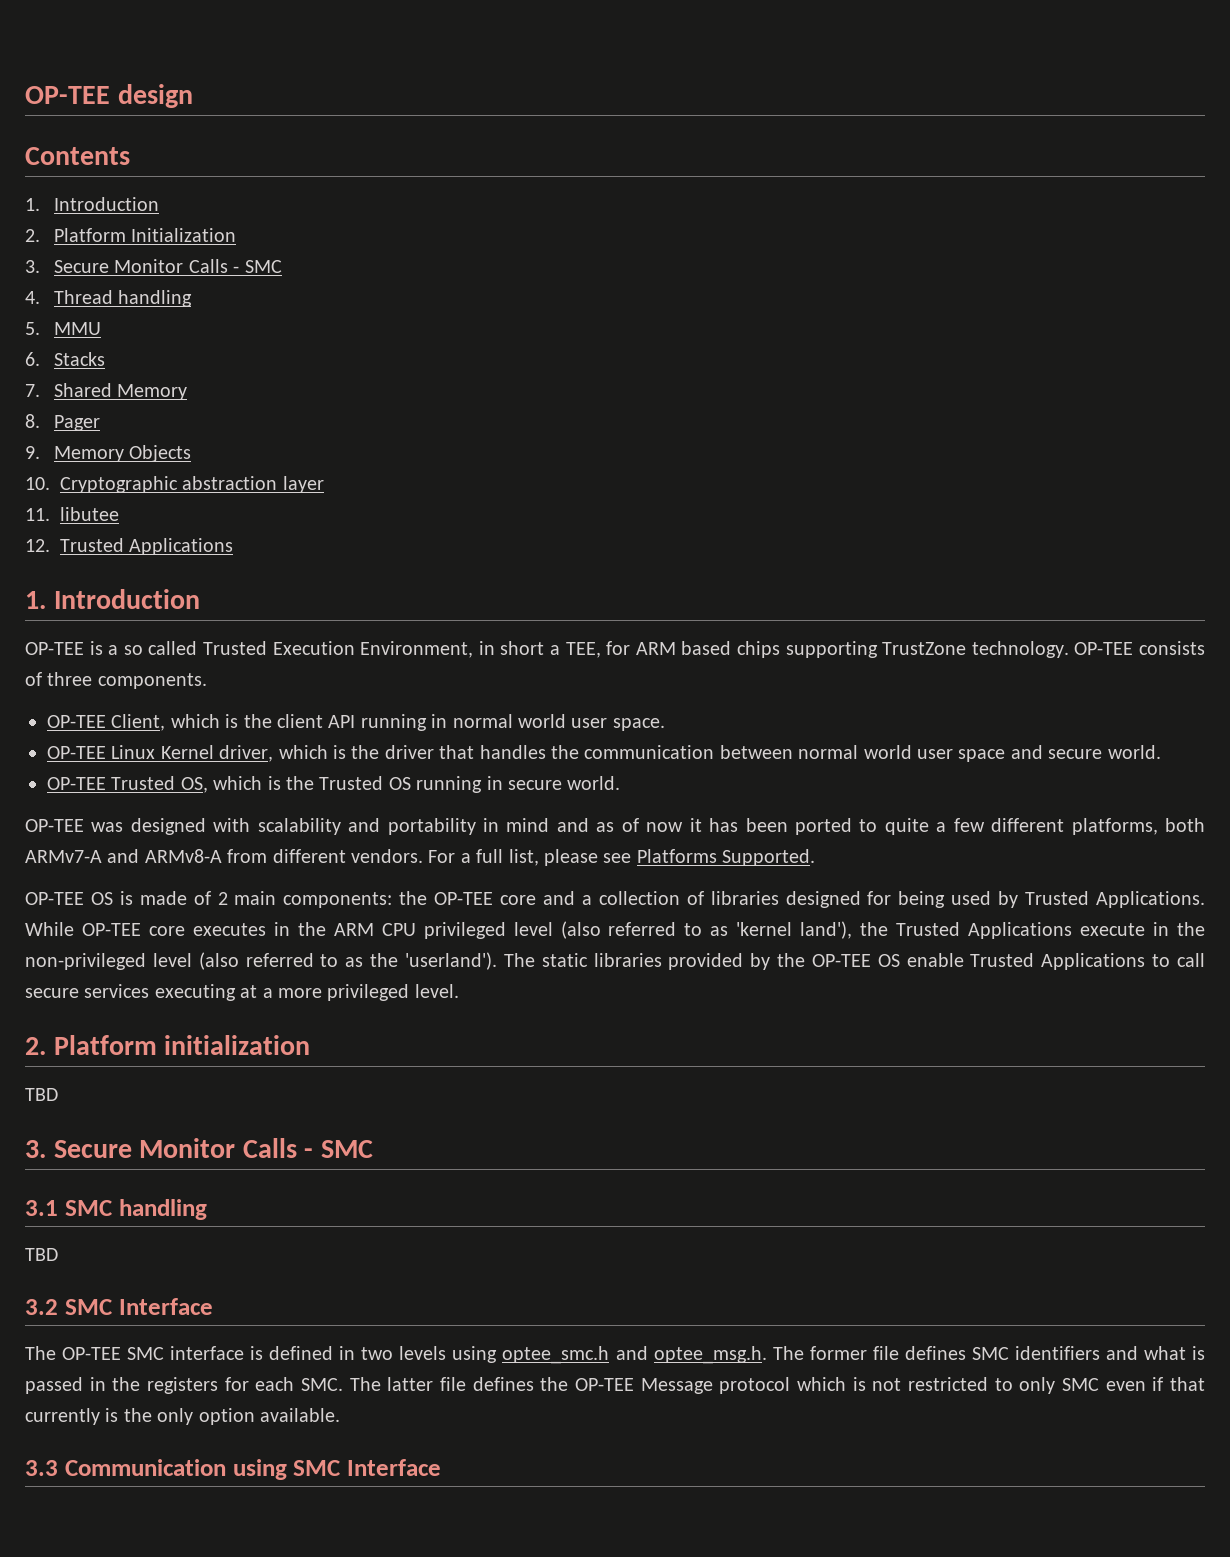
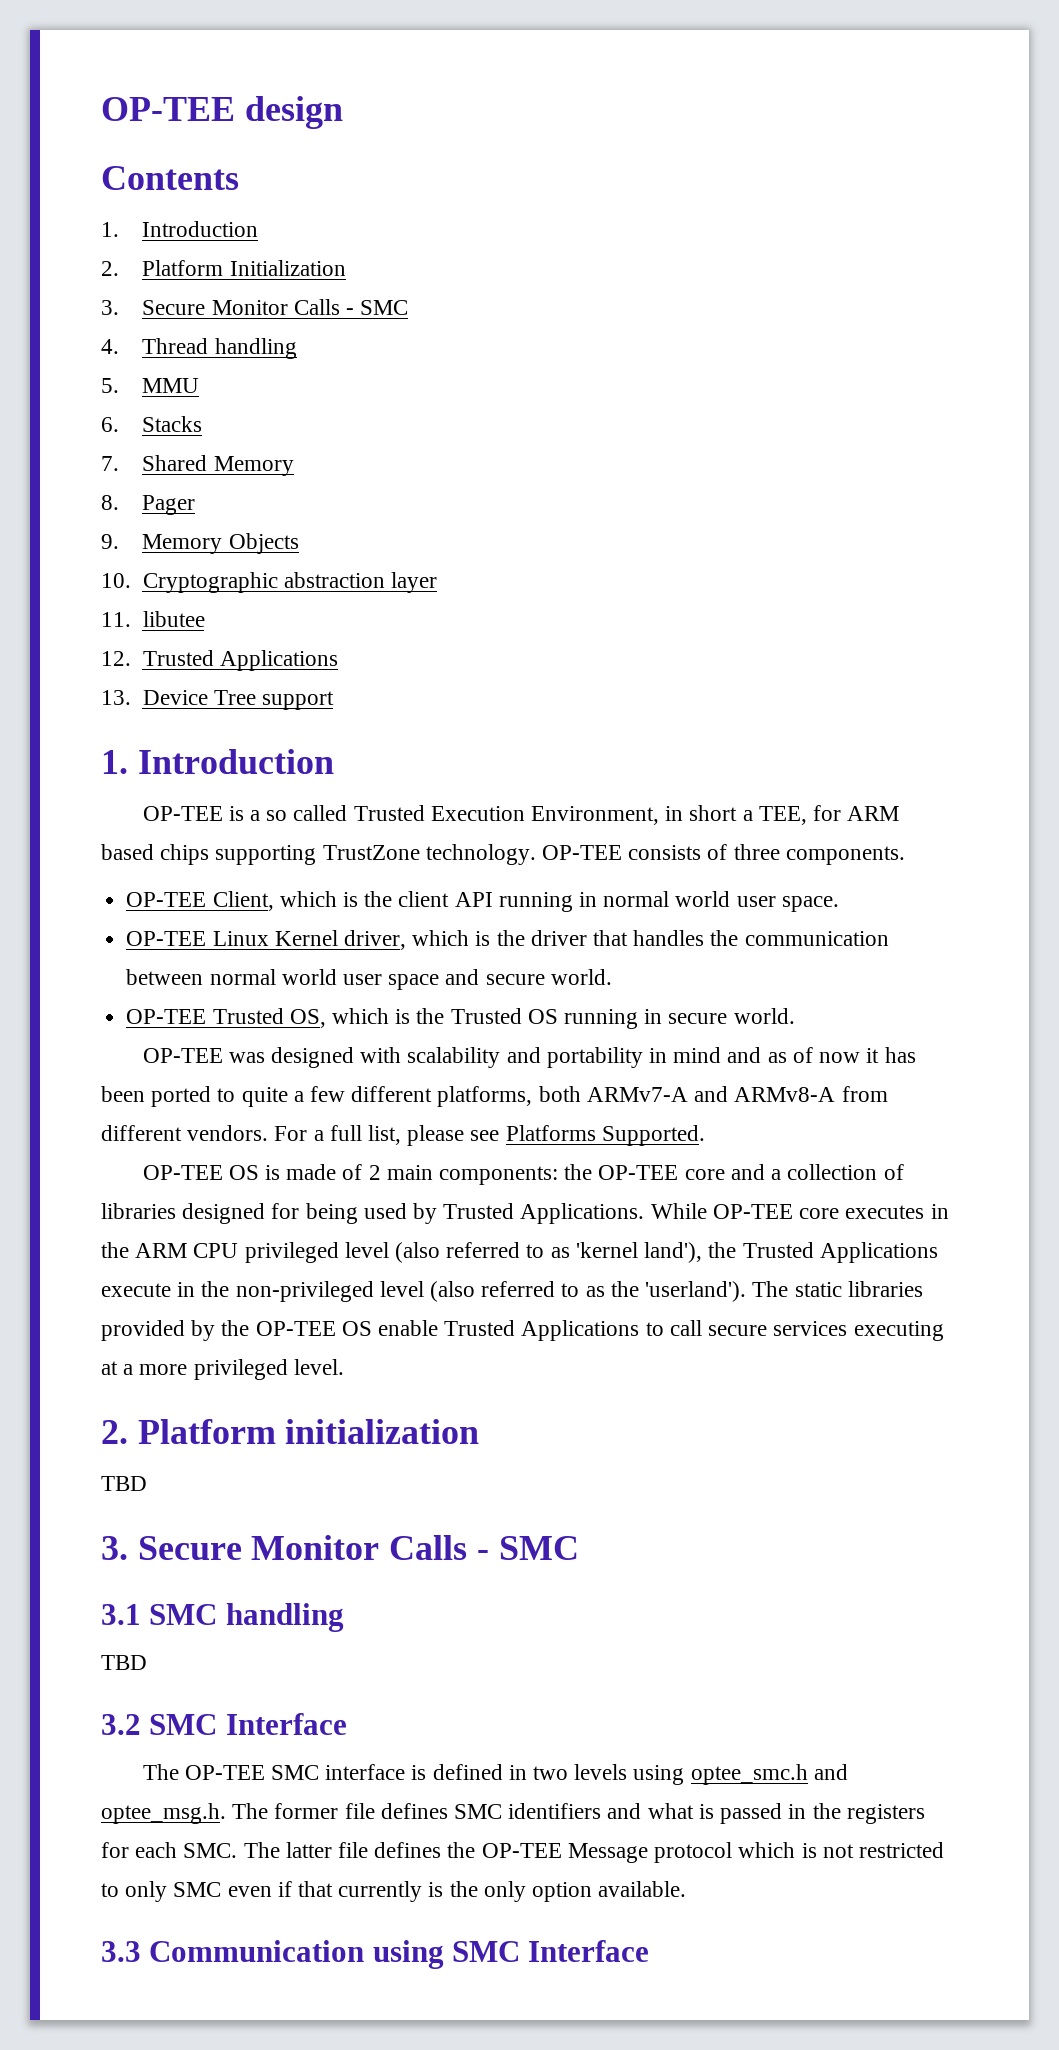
+ 13. Device Tree support

